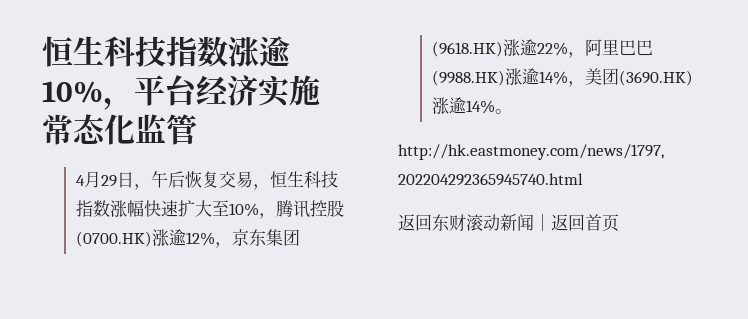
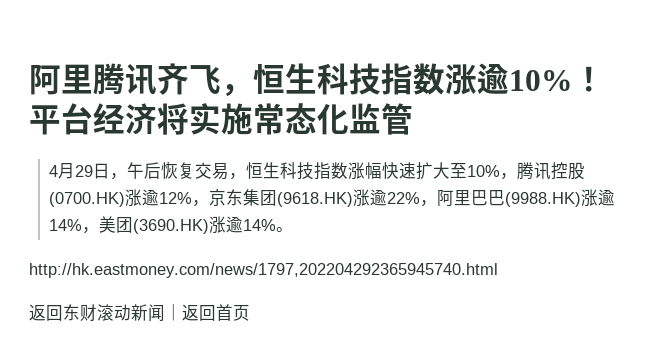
- 恒生科技指数涨逾10%，平台经济实施常态化监管
+ 阿里腾讯齐飞，恒生科技指数涨逾10%！平台经济将实施常态化监管

